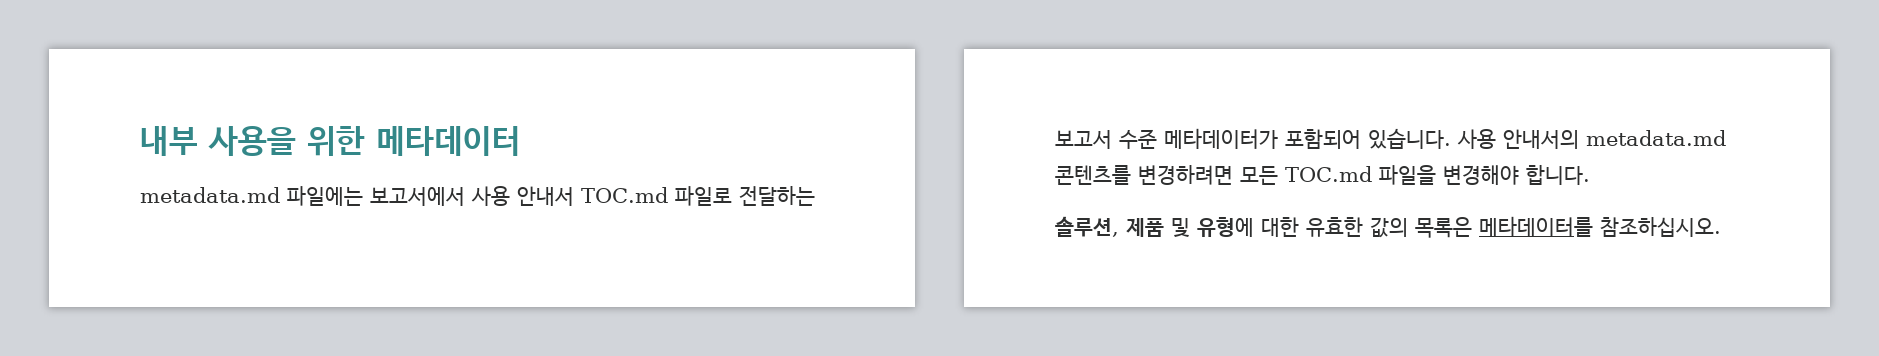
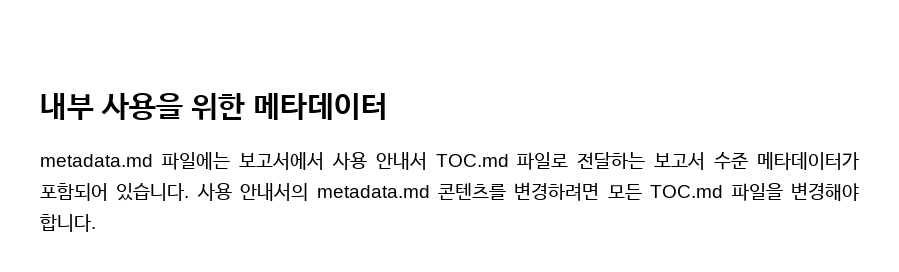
- 솔루션, 제품 및 유형에 대한 유효한 값의 목록은 메타데이터를 참조하십시오.

